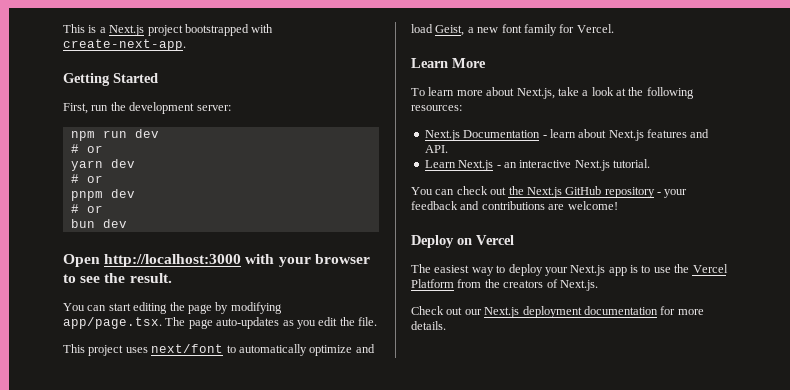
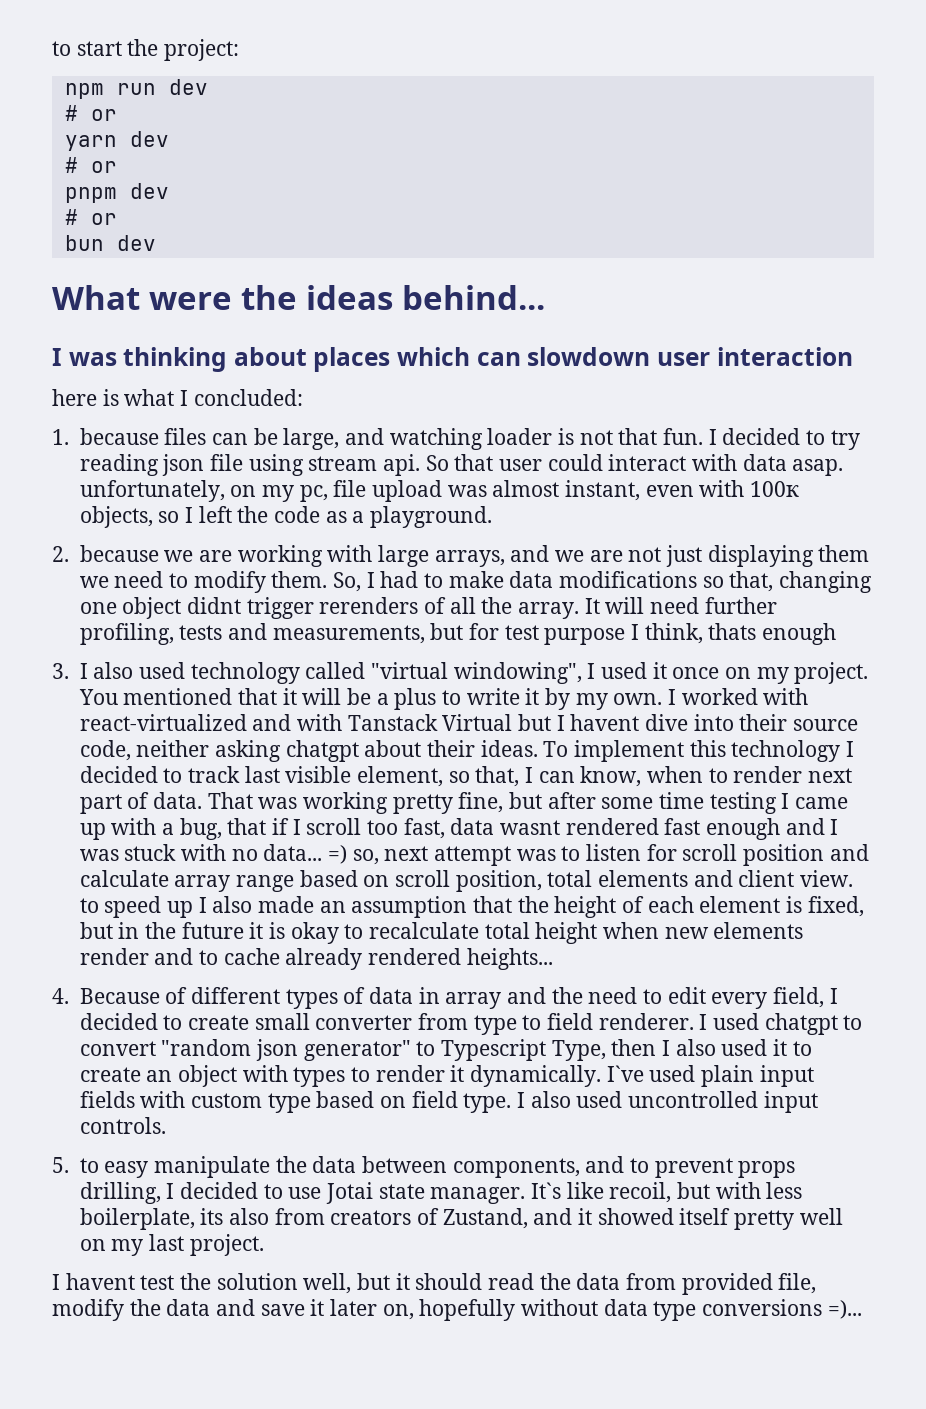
- This is a Next.js project bootstrapped with create-next-app.
- Getting Started
- First, run the development server:
+ to start the project:
- Open http://localhost:3000 with your browser to see the result.
- You can start editing the page by modifying app/page.tsx. The page auto-updates as you edit the file.
- This project uses next/font to automatically optimize and load Geist, a new font family for Vercel.
- Learn More
- To learn more about Next.js, take a look at the following resources:
- Next.js Documentation - learn about Next.js features and API.
- Learn Next.js - an interactive Next.js tutorial.
- You can check out the Next.js GitHub repository - your feedback and contributions are welcome!
- Deploy on Vercel
- The easiest way to deploy your Next.js app is to use the Vercel Platform from the creators of Next.js.
- Check out our Next.js deployment documentation for more details.
+ What were the ideas behind...
+ I was thinking about places which can slowdown user interaction
+ here is what I concluded:
+ 1. because files can be large, and watching loader is not that fun. I decided to try reading json file using stream api. So that user could interact with data asap. unfortunately, on my pc, file upload was almost instant, even with 100к objects, so I left the code as a playground.
+ 2. because we are working with large arrays, and we are not just displaying them we need to modify them. So, I had to make data modifications so that, changing one object didnt trigger rerenders of all the array. It will need further profiling, tests and measurements, but for test purpose I think, thats enough
+ 3. I also used technology called "virtual windowing", I used it once on my project. You mentioned that it will be a plus to write it by my own. I worked with react-virtualized and with Tanstack Virtual but I havent dive into their source code, neither asking chatgpt about their ideas. To implement this technology I decided to track last visible element, so that, I can know, when to render next part of data. That was working pretty fine, but after some time testing I came up with a bug, that if I scroll too fast, data wasnt rendered fast enough and I was stuck with no data... =) so, next attempt was to listen for scroll position and calculate array range based on scroll position, total elements and client view. to speed up I also made an assumption that the height of each element is fixed, but in the future it is okay to recalculate total height when new elements render and to cache already rendered heights...
+ 4. Because of different types of data in array and the need to edit every field, I decided to create small converter from type to field renderer. I used chatgpt to convert "random json generator" to Typescript Type, then I also used it to create an object with types to render it dynamically. I`ve used plain input fields with custom type based on field type. I also used uncontrolled input controls.
+ 5. to easy manipulate the data between components, and to prevent props drilling, I decided to use Jotai state manager. It`s like recoil, but with less boilerplate, its also from creators of Zustand, and it showed itself pretty well on my last project.
+ I havent test the solution well, but it should read the data from provided file, modify the data and save it later on, hopefully without data type conversions =)...

